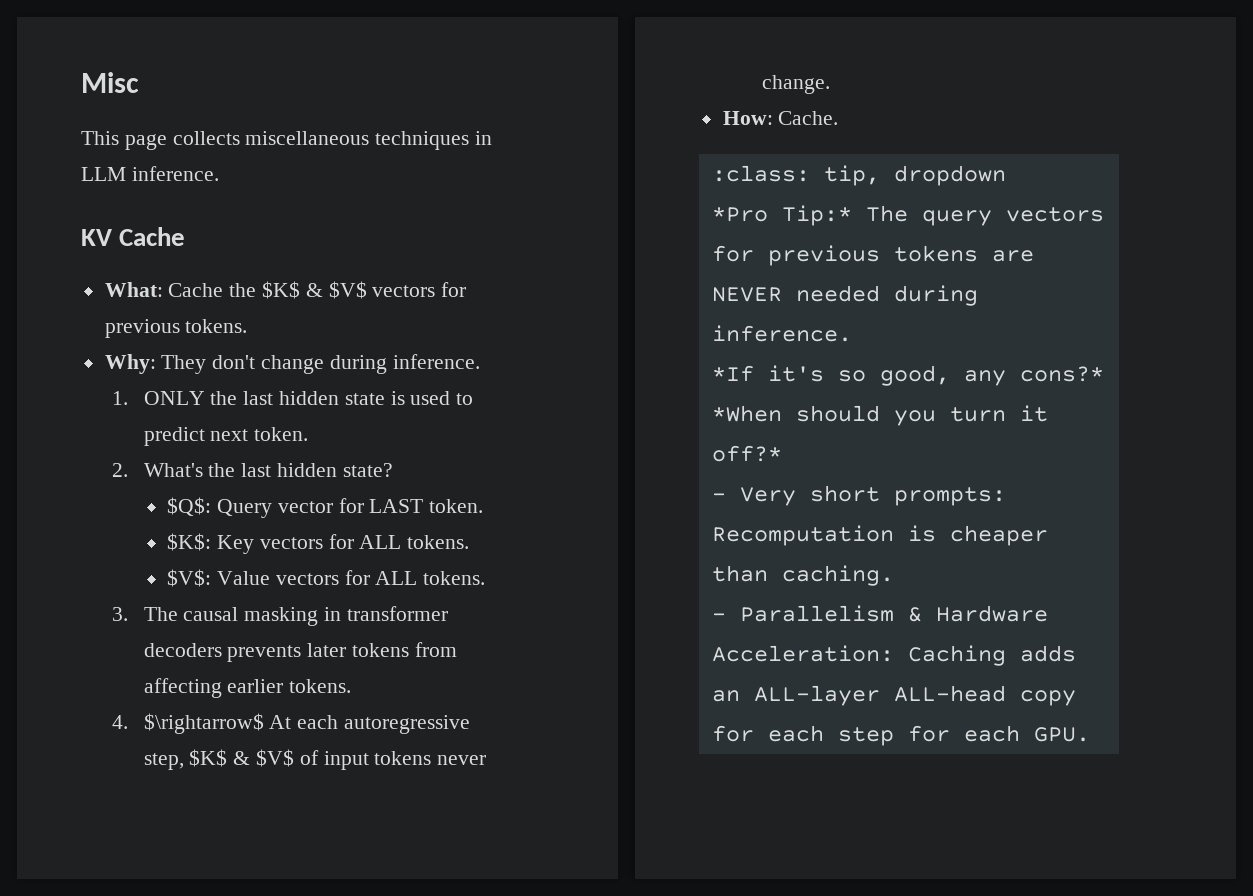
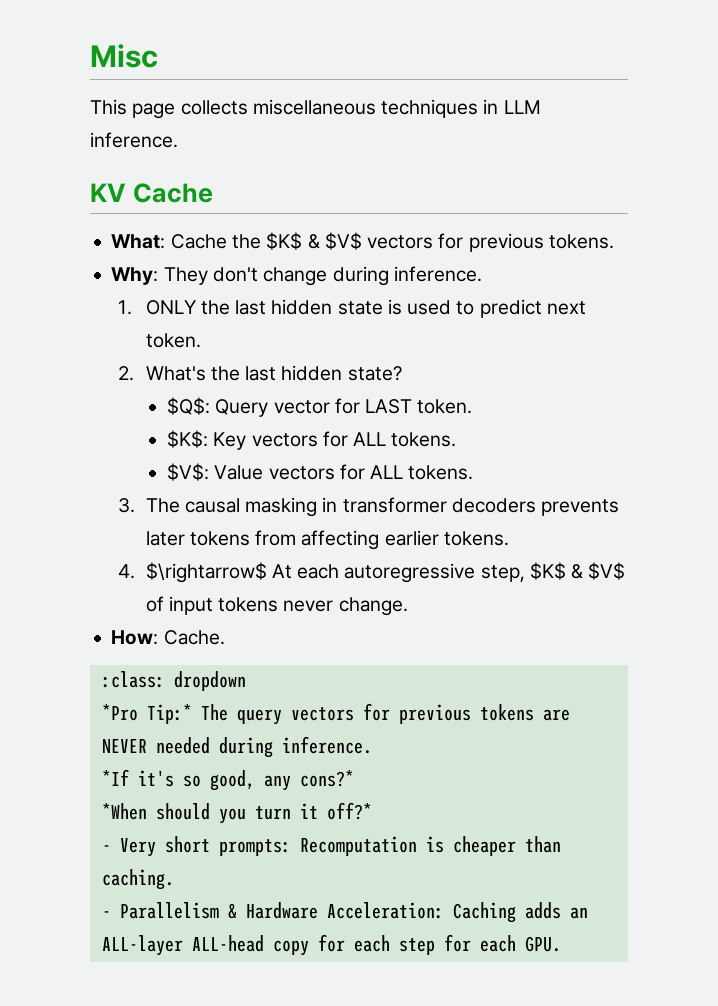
- :class: tip, dropdown
+ :class: dropdown

